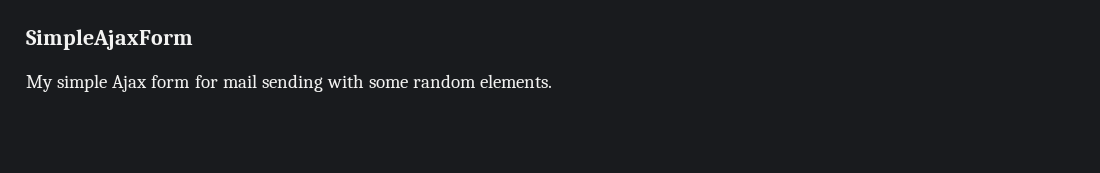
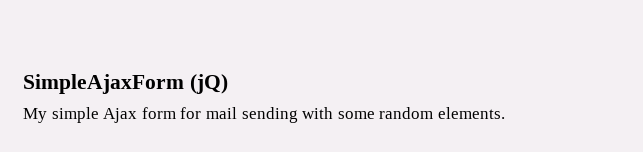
- SimpleAjaxForm
+ SimpleAjaxForm (jQ)

